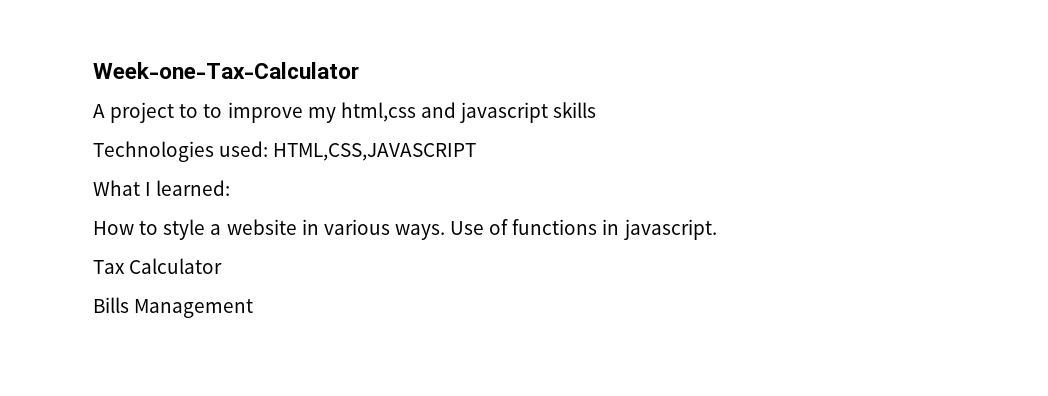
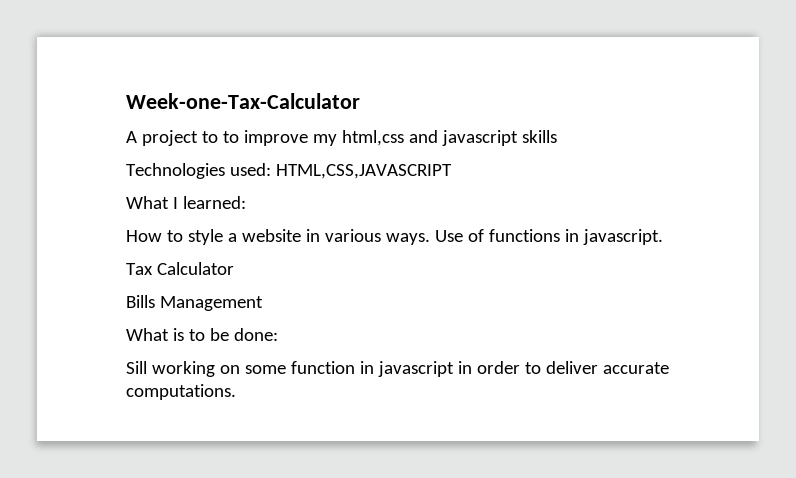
+ What is to be done:
+ Sill working on some function in javascript in order to deliver accurate computations.

